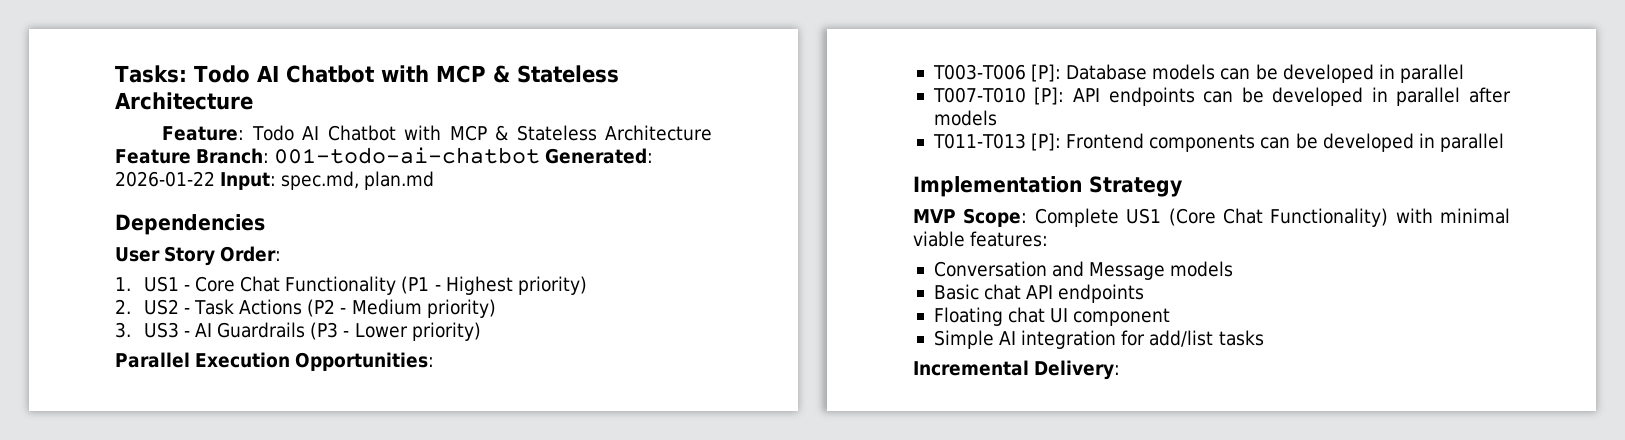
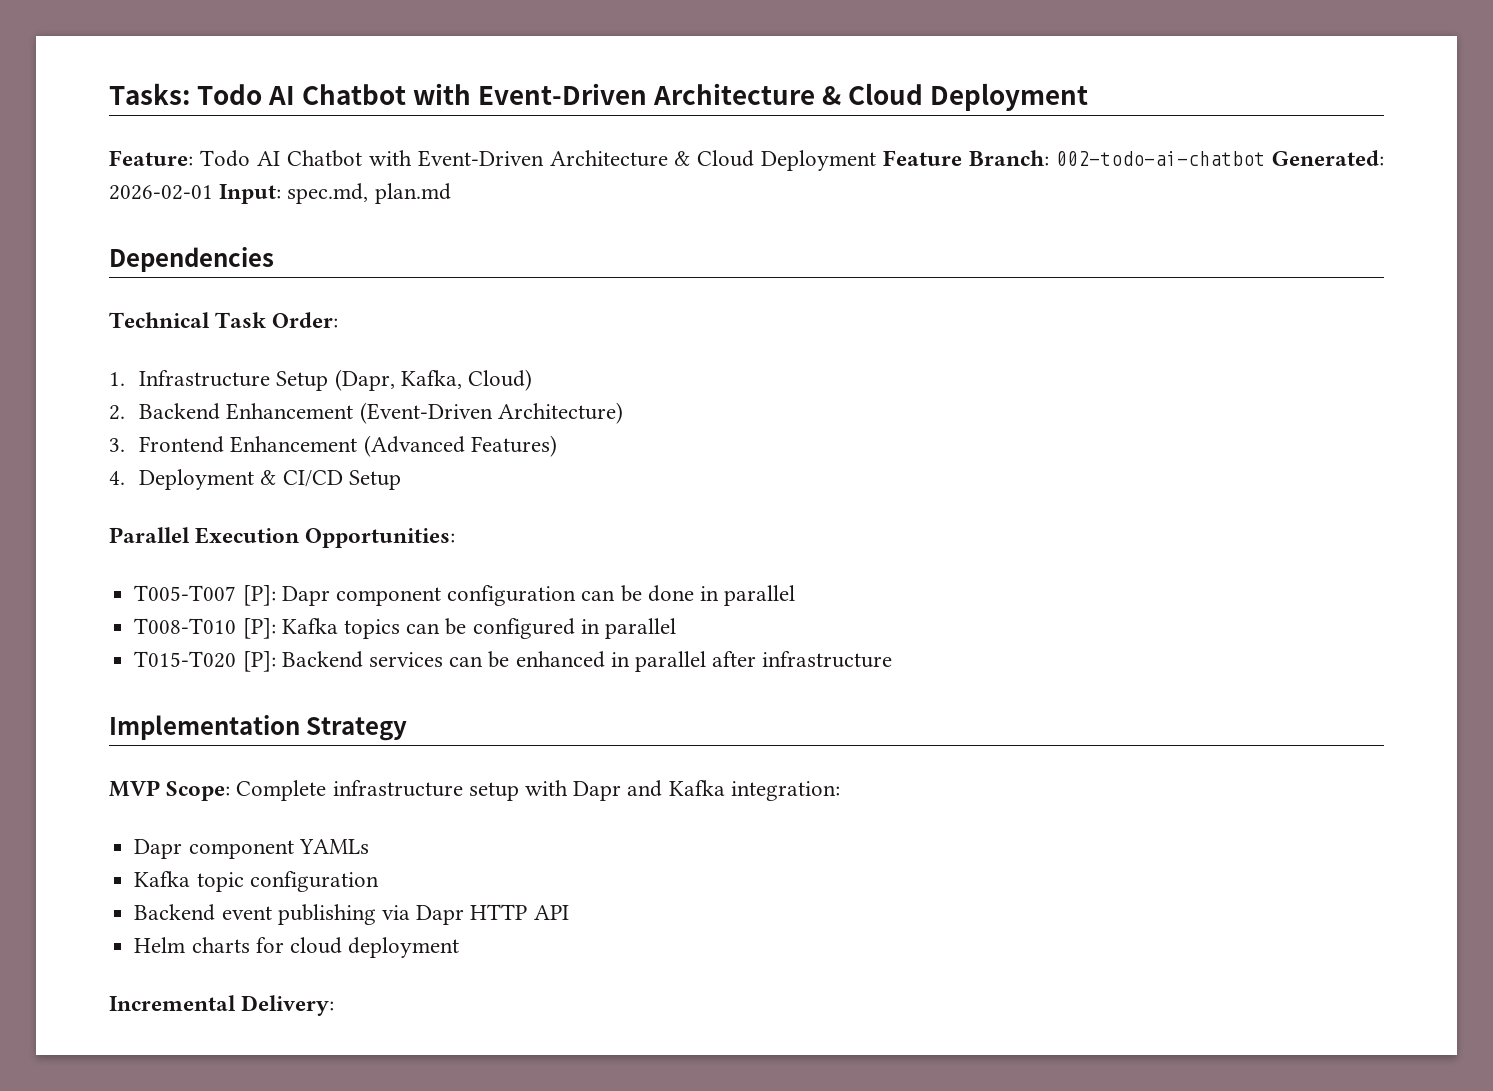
- Tasks: Todo AI Chatbot with MCP & Stateless Architecture
+ Tasks: Todo AI Chatbot with Event-Driven Architecture & Cloud Deployment
- Feature: Todo AI Chatbot with MCP & Stateless Architecture Feature Branch: 001-todo-ai-chatbot Generated: 2026-01-22 Input: spec.md, plan.md
+ Feature: Todo AI Chatbot with Event-Driven Architecture & Cloud Deployment Feature Branch: 002-todo-ai-chatbot Generated: 2026-02-01 Input: spec.md, plan.md
- User Story Order:
+ Technical Task Order:
- 1. US1 - Core Chat Functionality (P1 - Highest priority)
- 2. US2 - Task Actions (P2 - Medium priority)
- 3. US3 - AI Guardrails (P3 - Lower priority)
+ 1. Infrastructure Setup (Dapr, Kafka, Cloud)
+ 2. Backend Enhancement (Event-Driven Architecture)
+ 3. Frontend Enhancement (Advanced Features)
+ 4. Deployment & CI/CD Setup
  Parallel Execution Opportunities:
- T003-T006 [P]: Database models can be developed in parallel
- T007-T010 [P]: API endpoints can be developed in parallel after models
- T011-T013 [P]: Frontend components can be developed in parallel
+ T005-T007 [P]: Dapr component configuration can be done in parallel
+ T008-T010 [P]: Kafka topics can be configured in parallel
+ T015-T020 [P]: Backend services can be enhanced in parallel after infrastructure
- MVP Scope: Complete US1 (Core Chat Functionality) with minimal viable features:
- Conversation and Message models
- Basic chat API endpoints
- Floating chat UI component
- Simple AI integration for add/list tasks
+ MVP Scope: Complete infrastructure setup with Dapr and Kafka integration:
+ Dapr component YAMLs
+ Kafka topic configuration
+ Backend event publishing via Dapr HTTP API
+ Helm charts for cloud deployment

